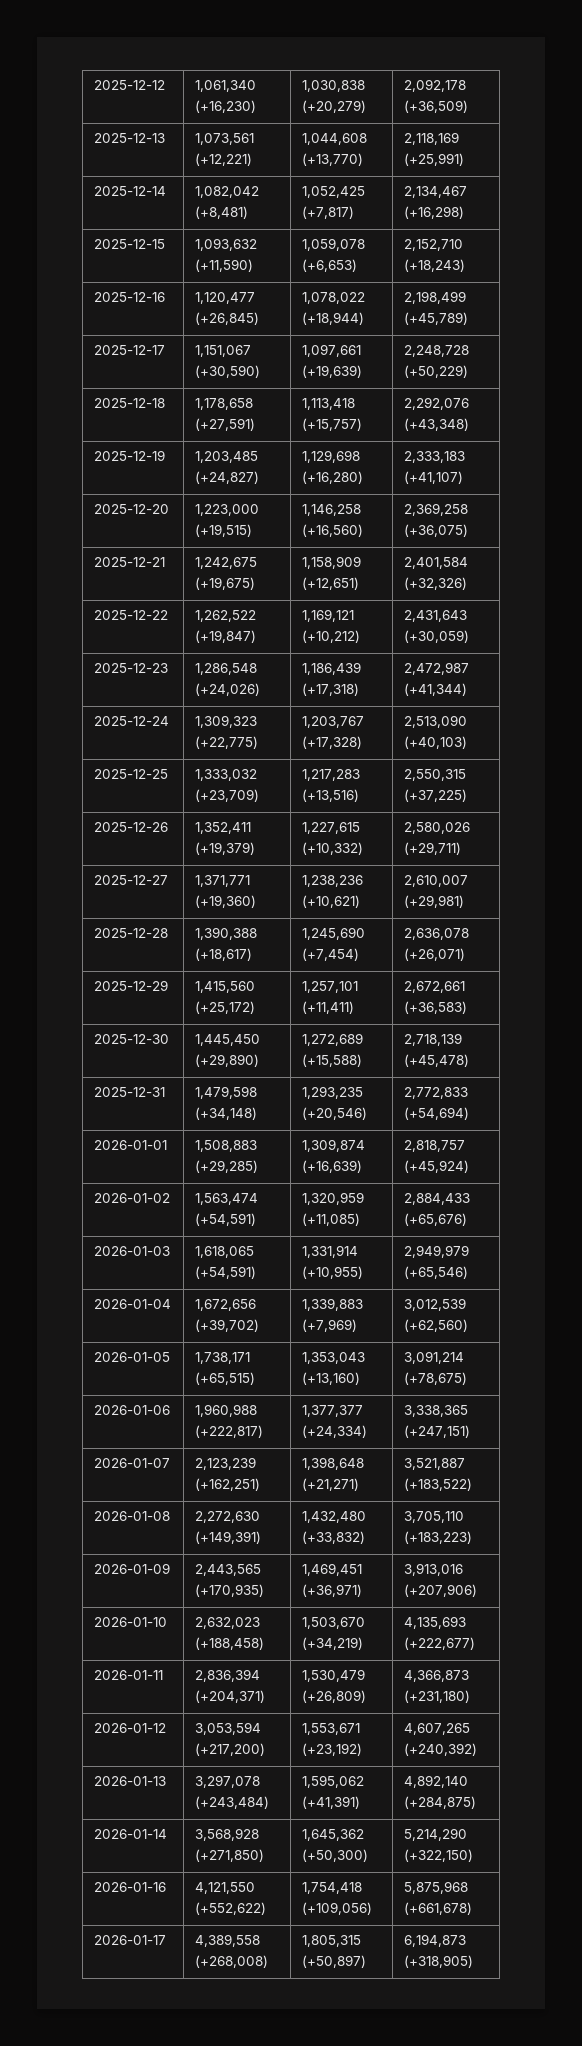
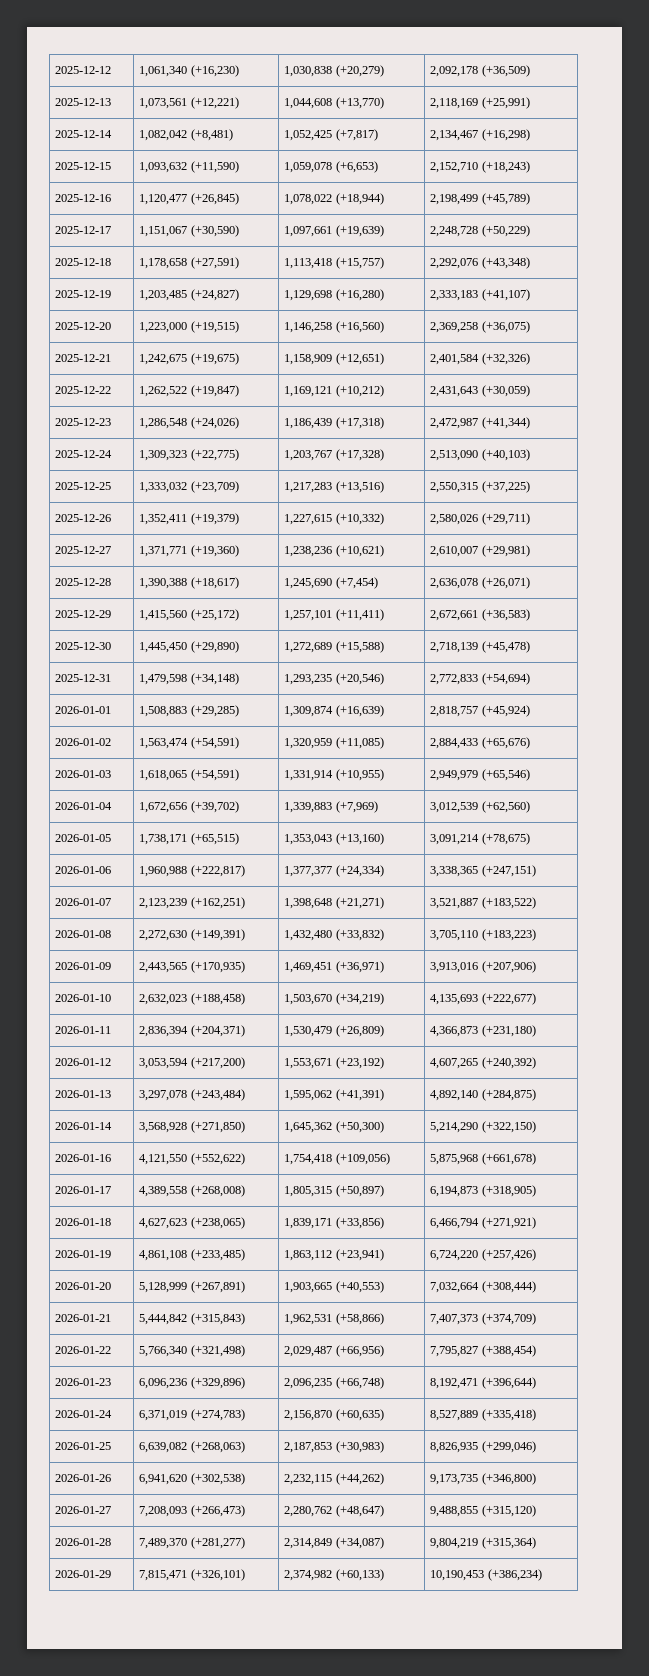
+ 2026-01-18 | 4,627,623 (+238,065) | 1,839,171 (+33,856) | 6,466,794 (+271,921)
+ 2026-01-19 | 4,861,108 (+233,485) | 1,863,112 (+23,941) | 6,724,220 (+257,426)
+ 2026-01-20 | 5,128,999 (+267,891) | 1,903,665 (+40,553) | 7,032,664 (+308,444)
+ 2026-01-21 | 5,444,842 (+315,843) | 1,962,531 (+58,866) | 7,407,373 (+374,709)
+ 2026-01-22 | 5,766,340 (+321,498) | 2,029,487 (+66,956) | 7,795,827 (+388,454)
+ 2026-01-23 | 6,096,236 (+329,896) | 2,096,235 (+66,748) | 8,192,471 (+396,644)
+ 2026-01-24 | 6,371,019 (+274,783) | 2,156,870 (+60,635) | 8,527,889 (+335,418)
+ 2026-01-25 | 6,639,082 (+268,063) | 2,187,853 (+30,983) | 8,826,935 (+299,046)
+ 2026-01-26 | 6,941,620 (+302,538) | 2,232,115 (+44,262) | 9,173,735 (+346,800)
+ 2026-01-27 | 7,208,093 (+266,473) | 2,280,762 (+48,647) | 9,488,855 (+315,120)
+ 2026-01-28 | 7,489,370 (+281,277) | 2,314,849 (+34,087) | 9,804,219 (+315,364)
+ 2026-01-29 | 7,815,471 (+326,101) | 2,374,982 (+60,133) | 10,190,453 (+386,234)

